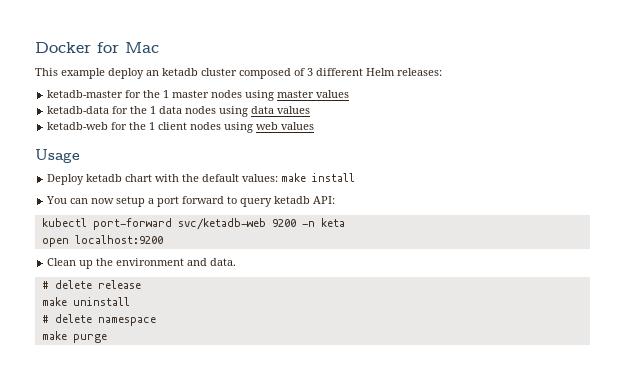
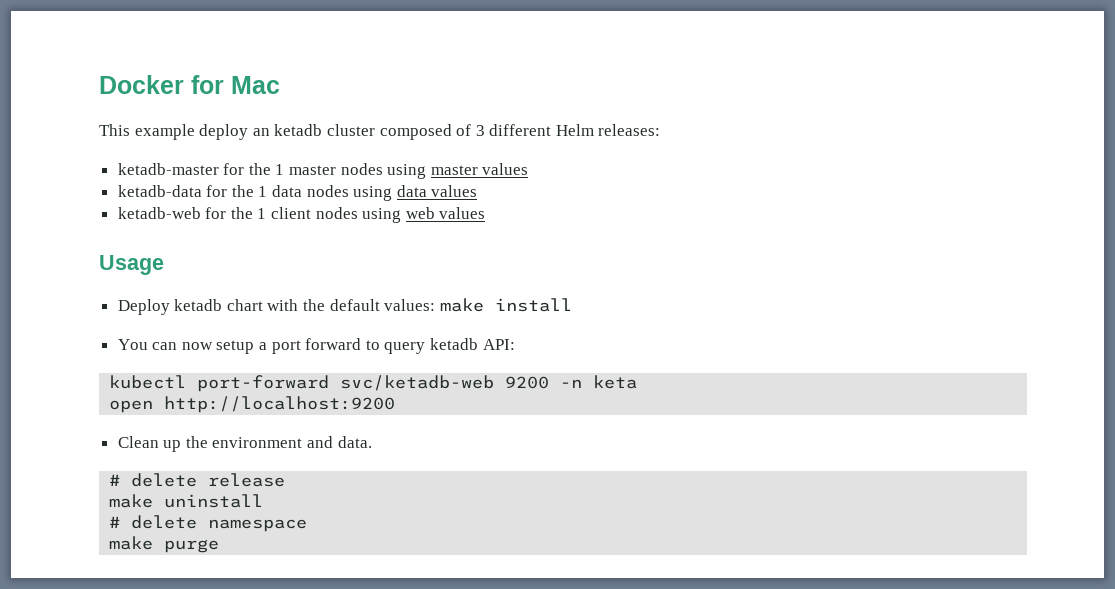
- open localhost:9200
+ open http://localhost:9200

